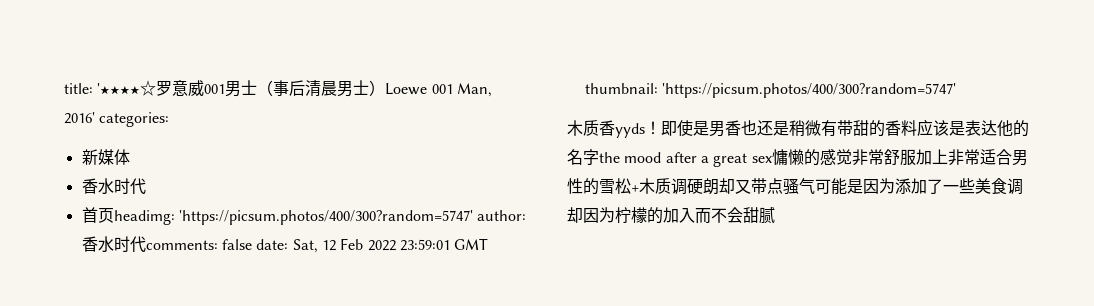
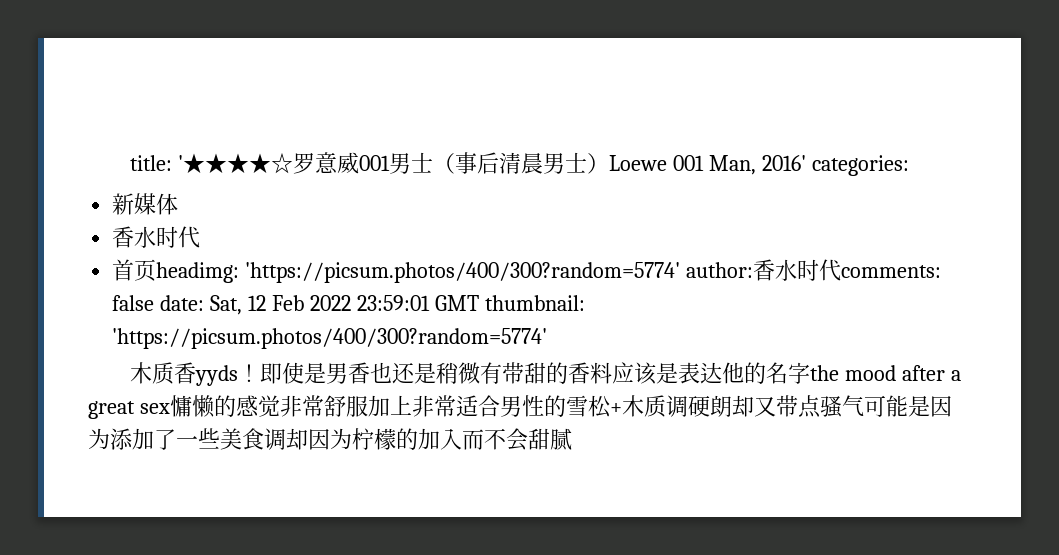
- 首页headimg: 'https://picsum.photos/400/300?random=5747' author:香水时代comments: false date: Sat, 12 Feb 2022 23:59:01 GMT thumbnail: 'https://picsum.photos/400/300?random=5747'
+ 首页headimg: 'https://picsum.photos/400/300?random=5774' author:香水时代comments: false date: Sat, 12 Feb 2022 23:59:01 GMT thumbnail: 'https://picsum.photos/400/300?random=5774'

